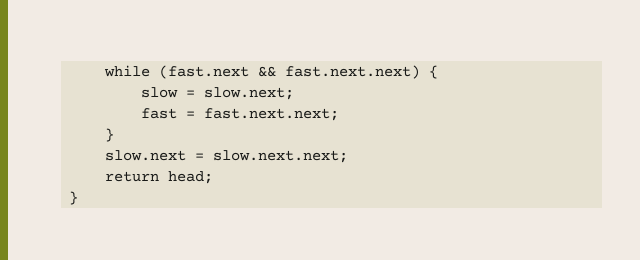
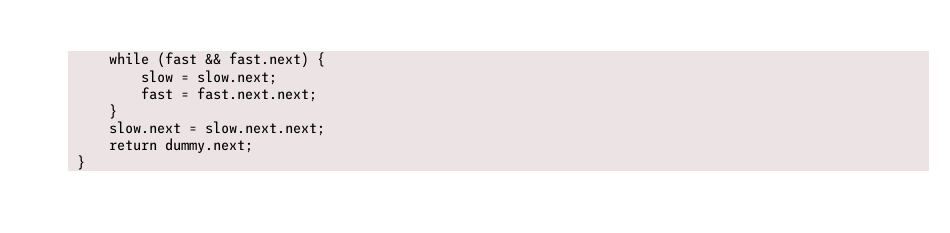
- while (fast.next && fast.next.next) {
+ while (fast && fast.next) {
- return head;
+ return dummy.next;

